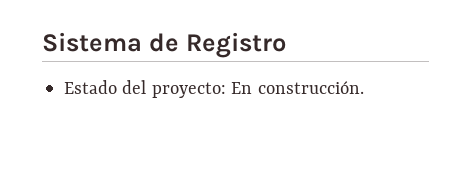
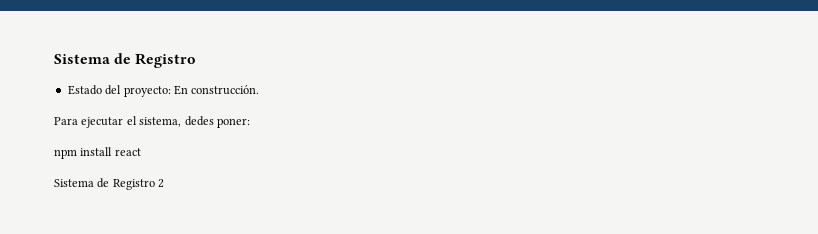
+ Para ejecutar el sistema, dedes poner:
+ npm install react
+ Sistema de Registro 2

